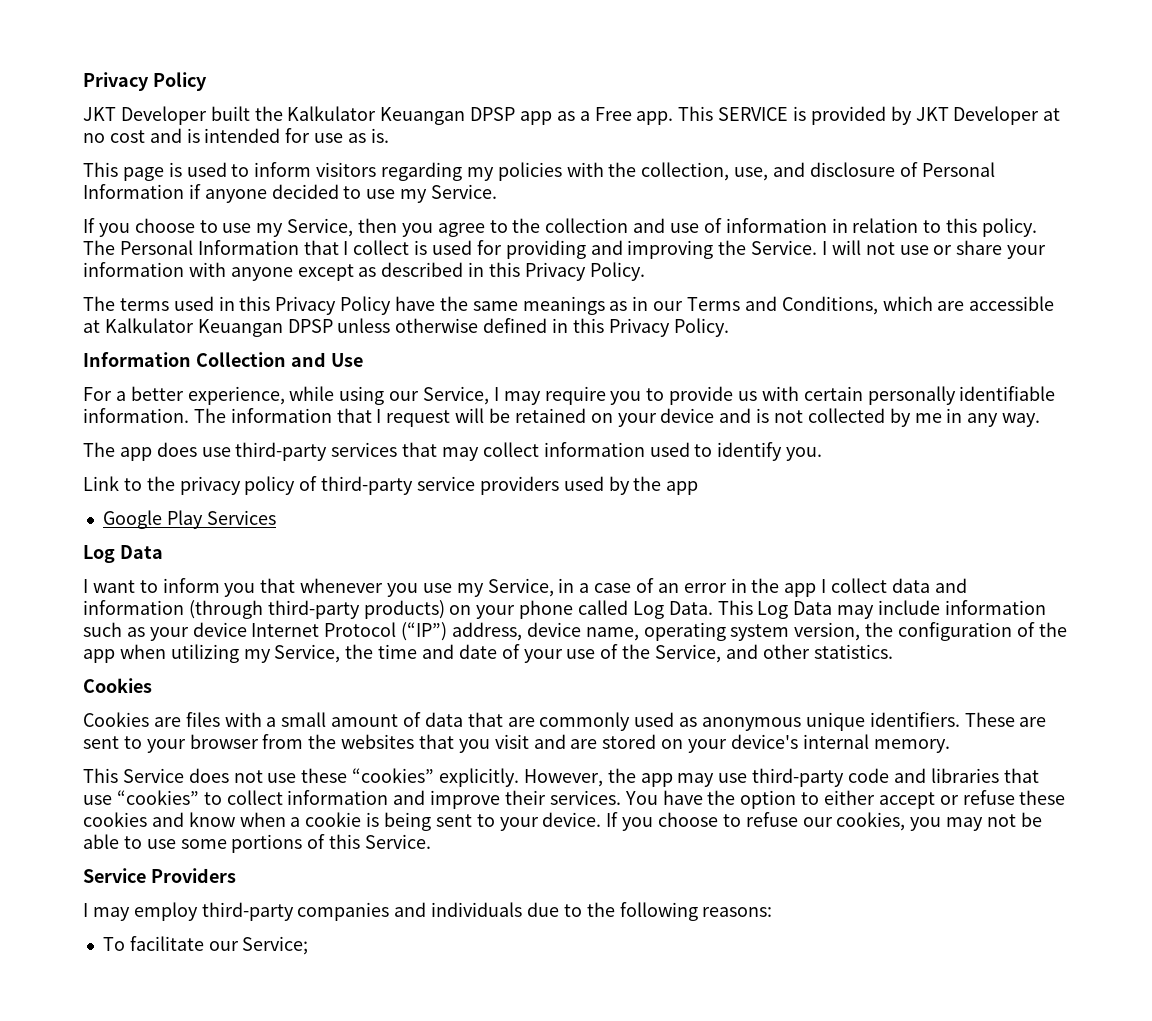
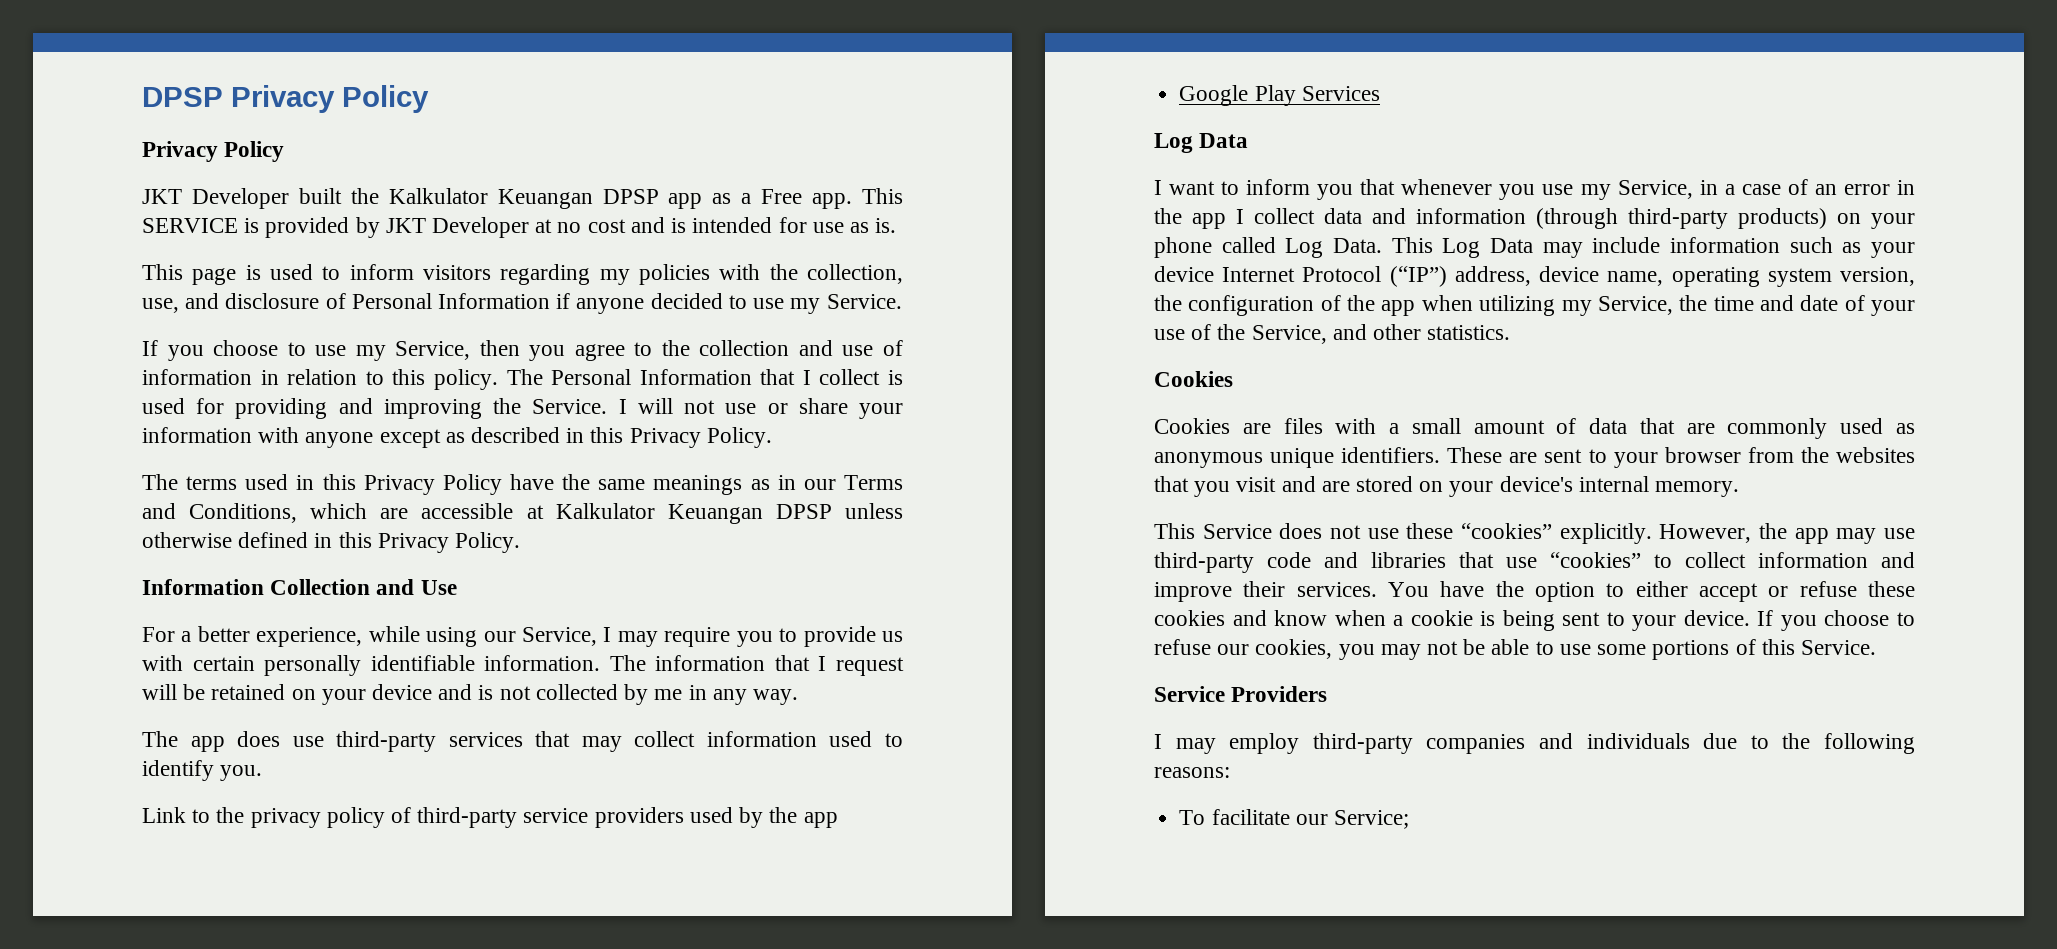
+ DPSP Privacy Policy

